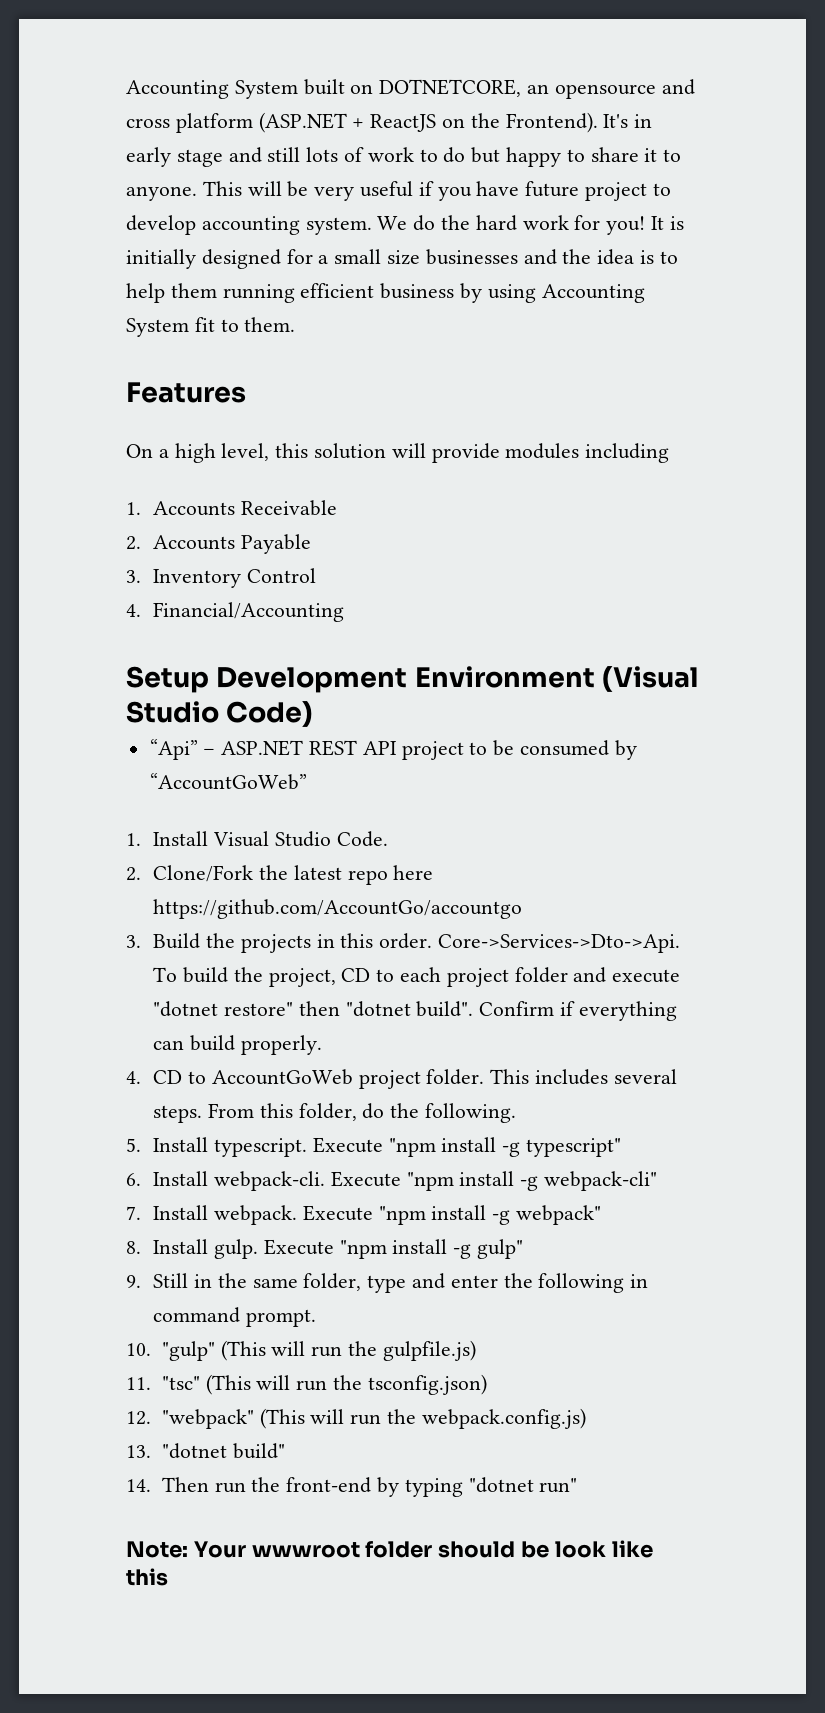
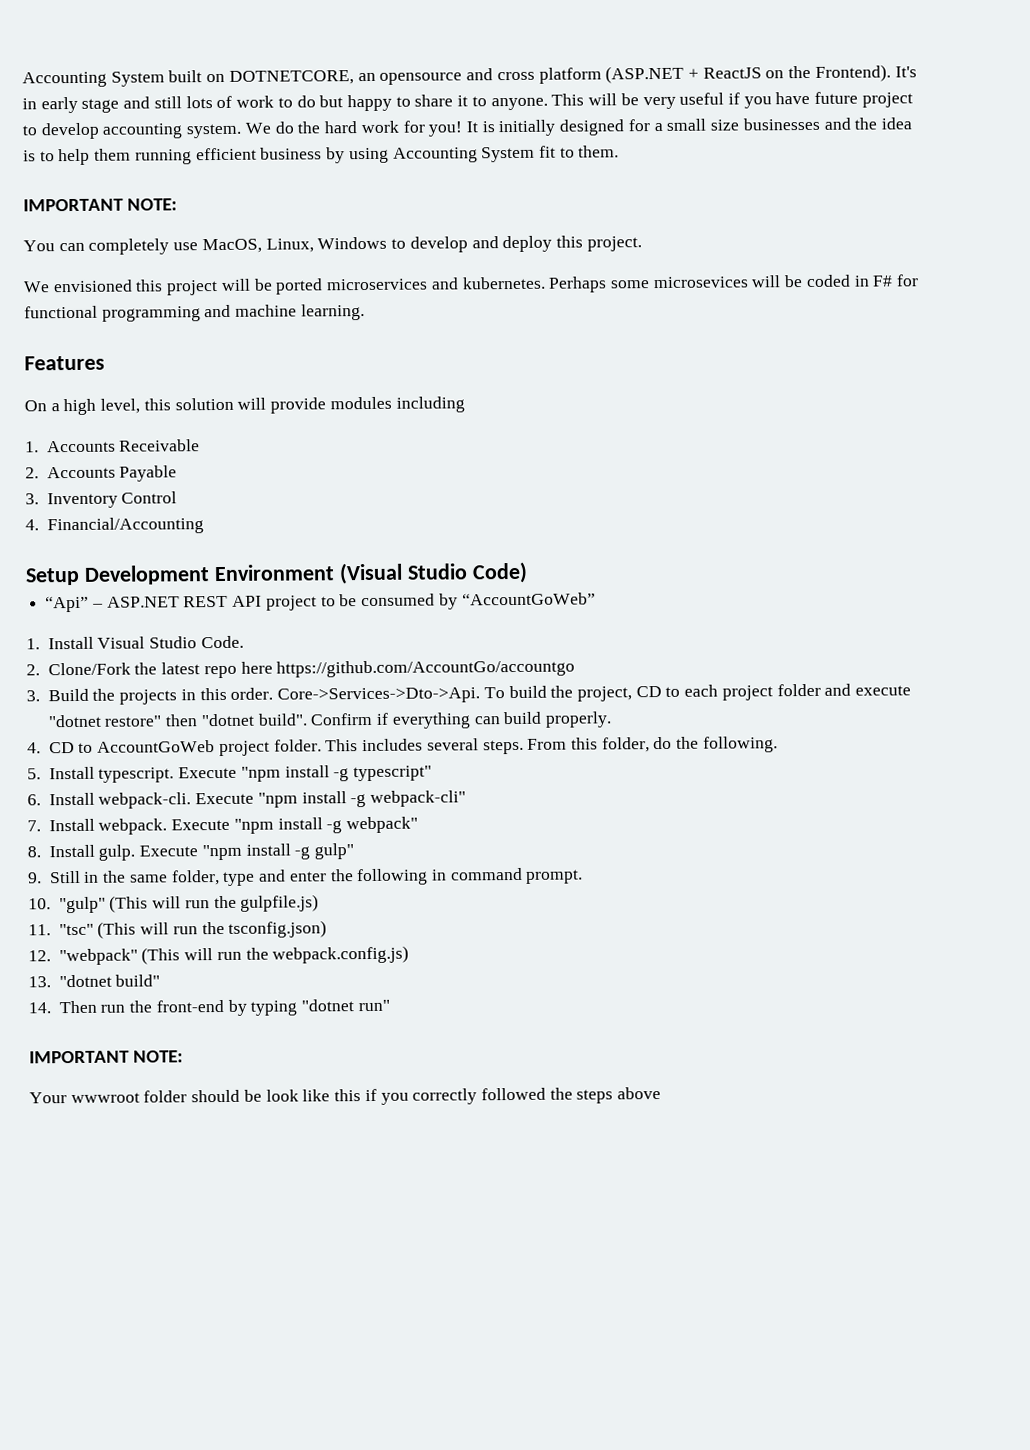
  It is initially designed for a small size businesses and the idea is to help them running efficient business by using Accounting System fit to them.
+ IMPORTANT NOTE:
+ You can completely use MacOS, Linux, Windows to develop and deploy this project.
+ We envisioned this project will be ported microservices and kubernetes. Perhaps some microsevices will be coded in F# for functional programming and machine learning.
  14. Then run the front-end by typing "dotnet run"
- Note: Your wwwroot folder should be look like this
+ IMPORTANT NOTE:
+ Your wwwroot folder should be look like this if you correctly followed the steps above

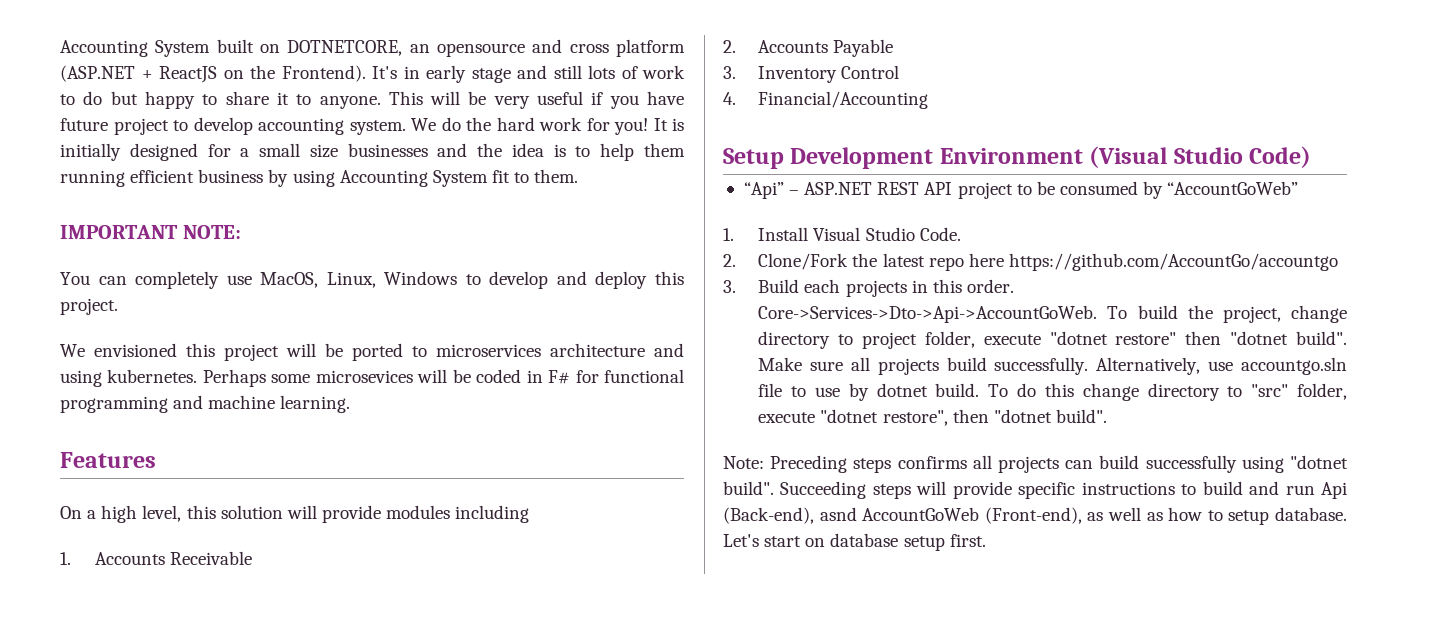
- We envisioned this project will be ported microservices and kubernetes.
+ We envisioned this project will be ported to microservices architecture and using kubernetes.
- 3. Build the projects in this order.
+ 3. Build each projects in this order.
- Core->Services->Dto->Api.
+ Core->Services->Dto->Api->AccountGoWeb.
- To build the project, CD to each project folder and execute "dotnet restore" then "dotnet build".
+ To build the project, change directory to project folder, execute "dotnet restore" then "dotnet build".
- Confirm if everything can build properly.
- 4. CD to AccountGoWeb project folder. This includes several steps. From this folder, do the following.
- 5. Install typescript. Execute "npm install -g typescript"
- 6. Install webpack-cli. Execute "npm install -g webpack-cli"
- 7. Install webpack. Execute "npm install -g webpack"
- 8. Install gulp. Execute "npm install -g gulp"
- 9. Still in the same folder, type and enter the following in command prompt.
- 10. "gulp" (This will run the gulpfile.js)
- 11. "tsc" (This will run the tsconfig.json)
- 12. "webpack" (This will run the webpack.config.js)
- 13. "dotnet build"
- 14. Then run the front-end by typing "dotnet run"
- IMPORTANT NOTE:
- Your wwwroot folder should be look like this if you correctly followed the steps above
+ Make sure all projects build successfully. Alternatively, use accountgo.sln file to use by dotnet build. To do this change directory to "src" folder, execute "dotnet restore", then "dotnet build".
+ Note: Preceding steps confirms all projects can build successfully using "dotnet build". Succeeding steps will provide specific instructions to build and run Api (Back-end), asnd AccountGoWeb (Front-end), as well as how to setup database. Let's start on database setup first.

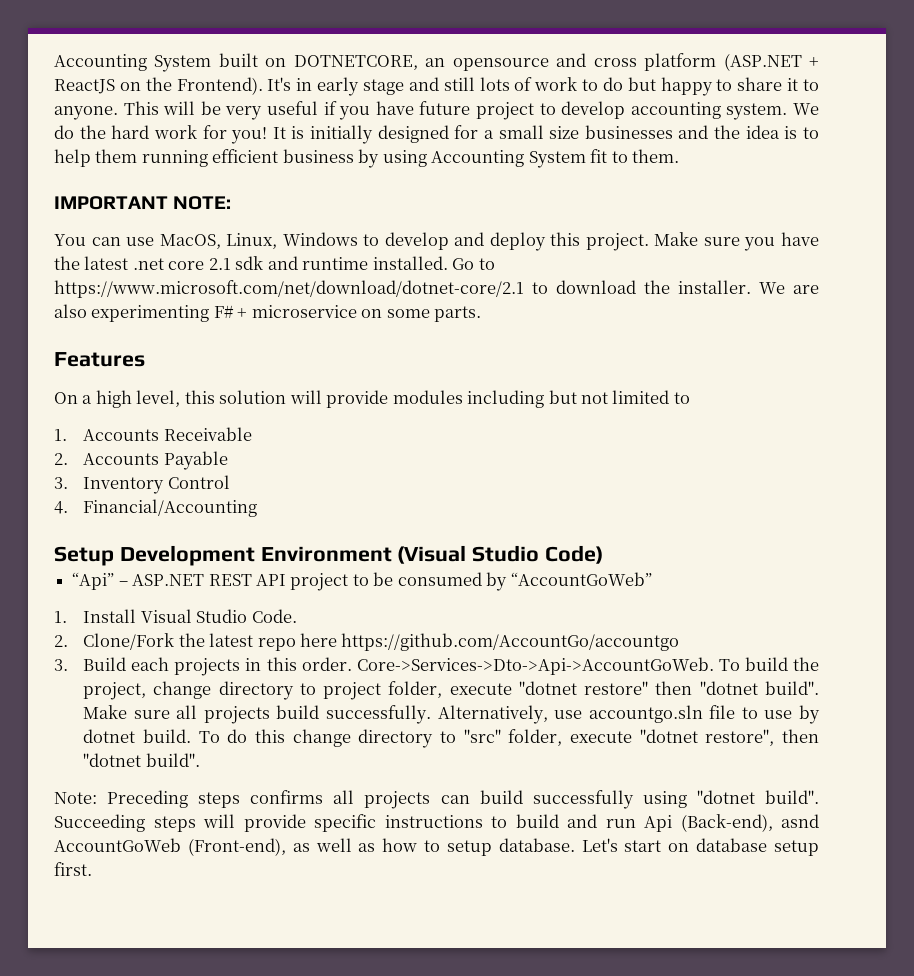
- You can completely use MacOS, Linux, Windows to develop and deploy this project.
- We envisioned this project will be ported to microservices architecture and using kubernetes. Perhaps some microsevices will be coded in F# for functional programming and machine learning.
+ You can use MacOS, Linux, Windows to develop and deploy this project. Make sure you have the latest .net core 2.1 sdk and runtime installed. Go to https://www.microsoft.com/net/download/dotnet-core/2.1 to download the installer. We are also experimenting F# + microservice on some parts.
- On a high level, this solution will provide modules including
+ On a high level, this solution will provide modules including but not limited to

